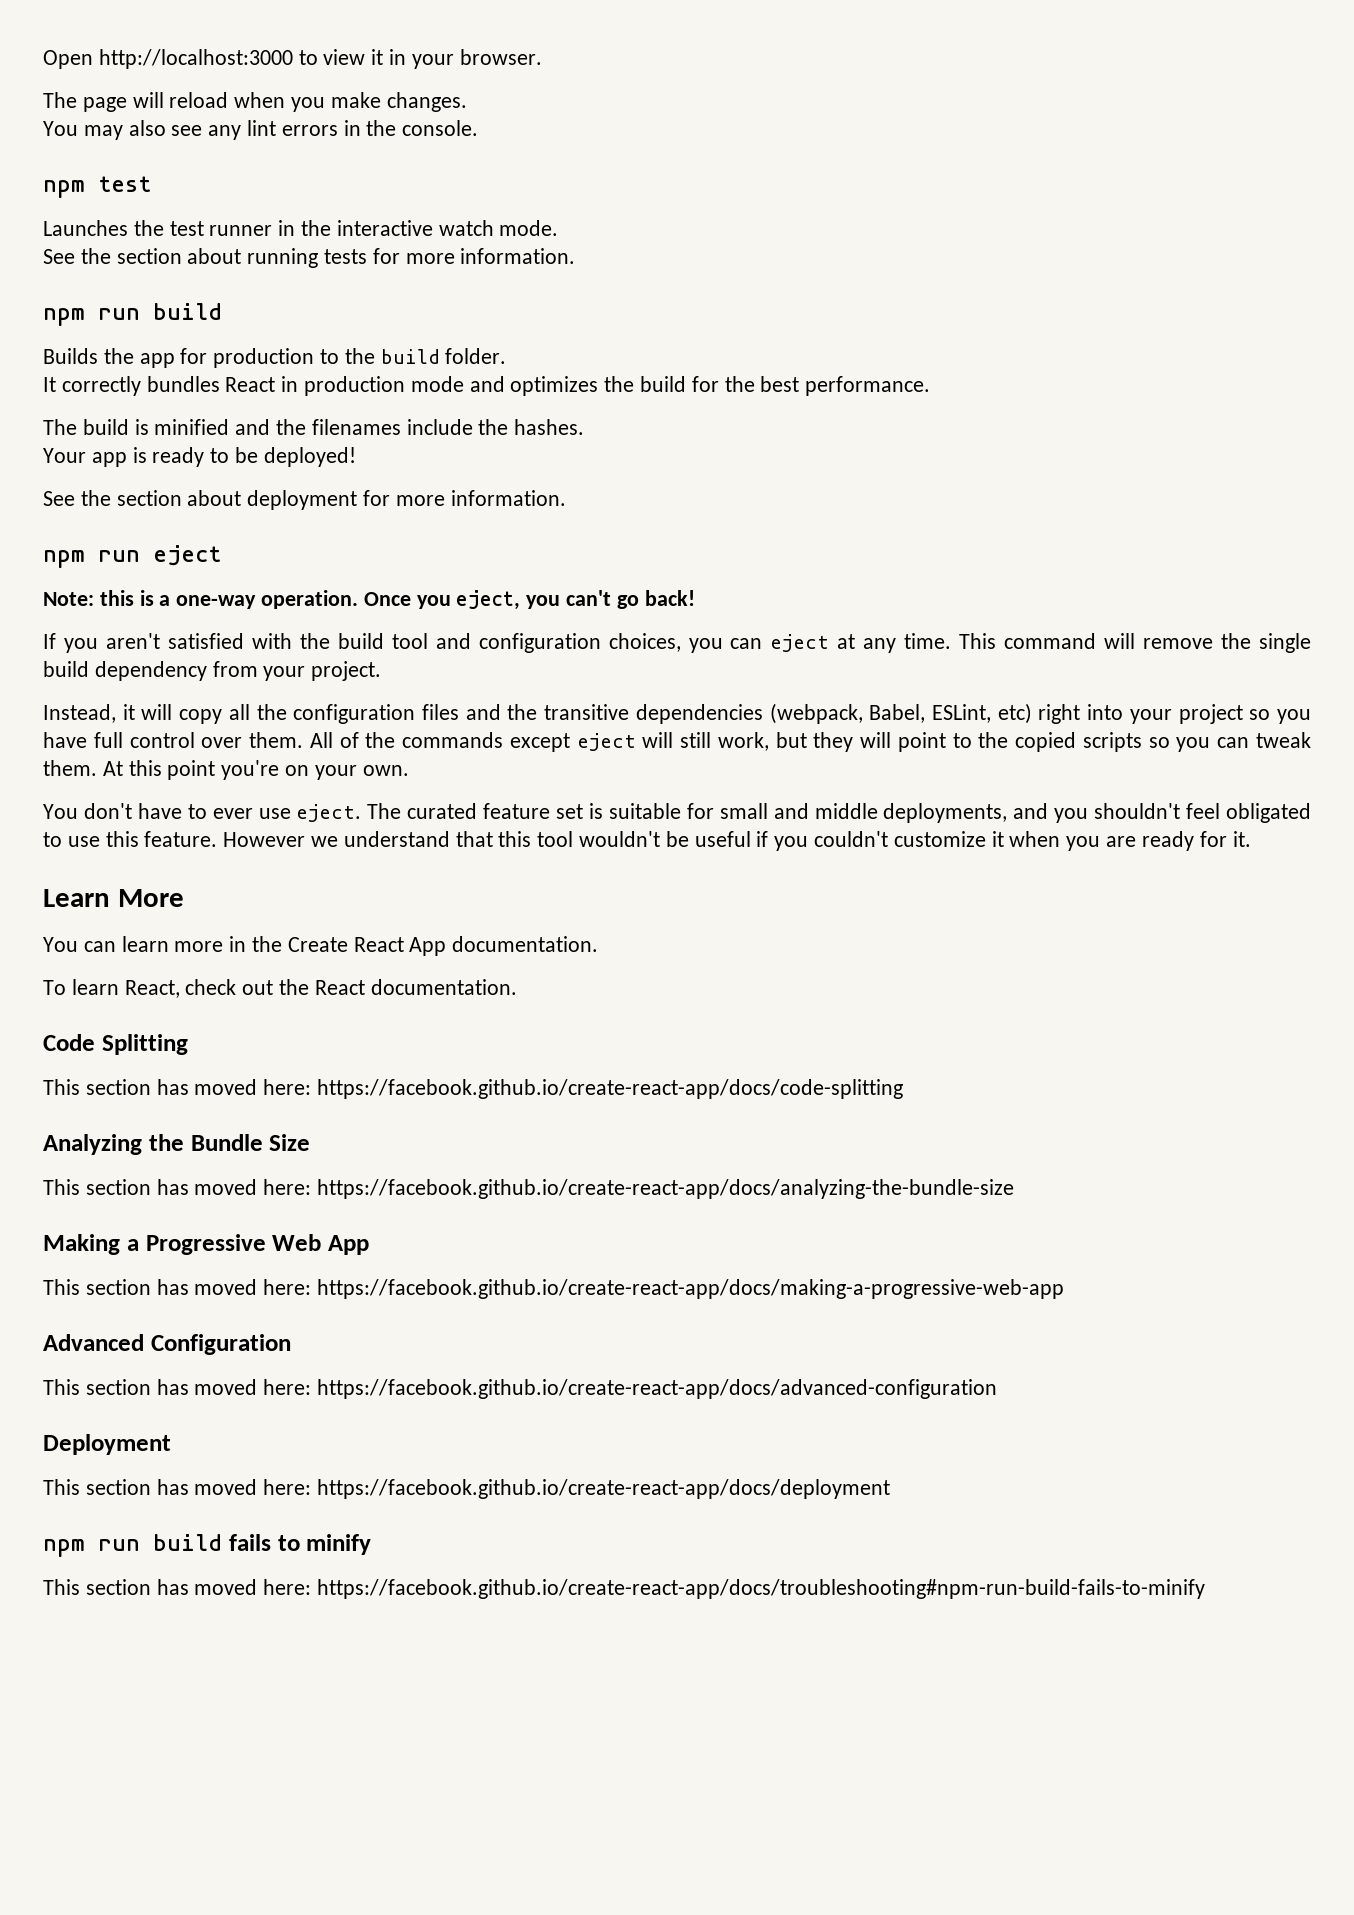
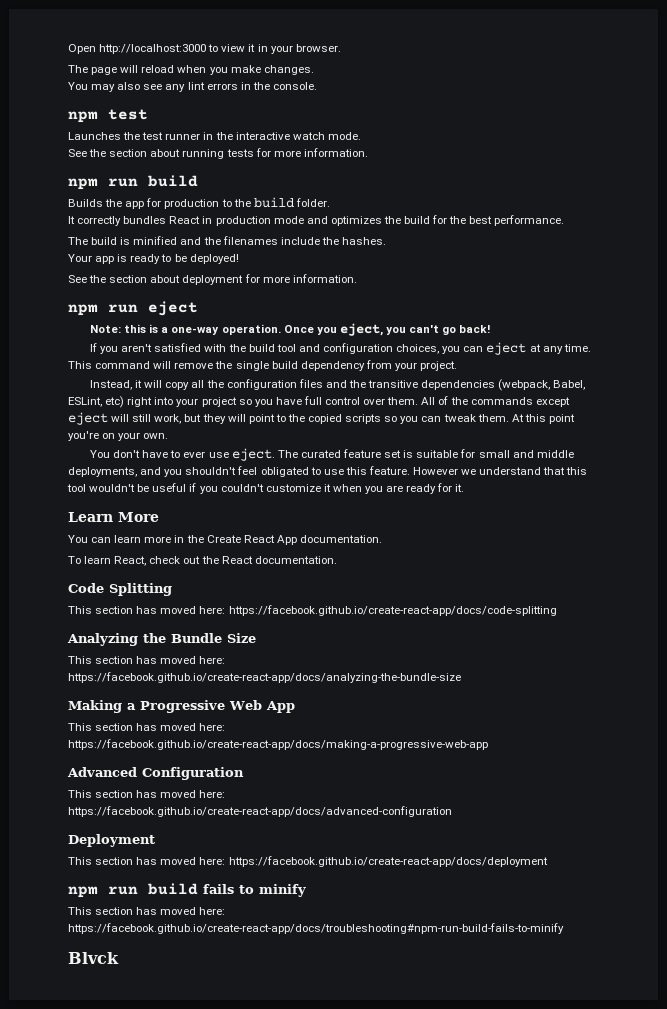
+ Blvck

